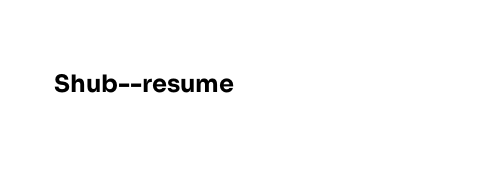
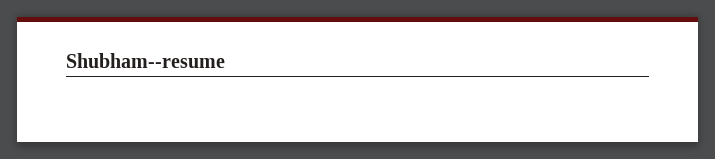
- Shub--resume
+ Shubham--resume

